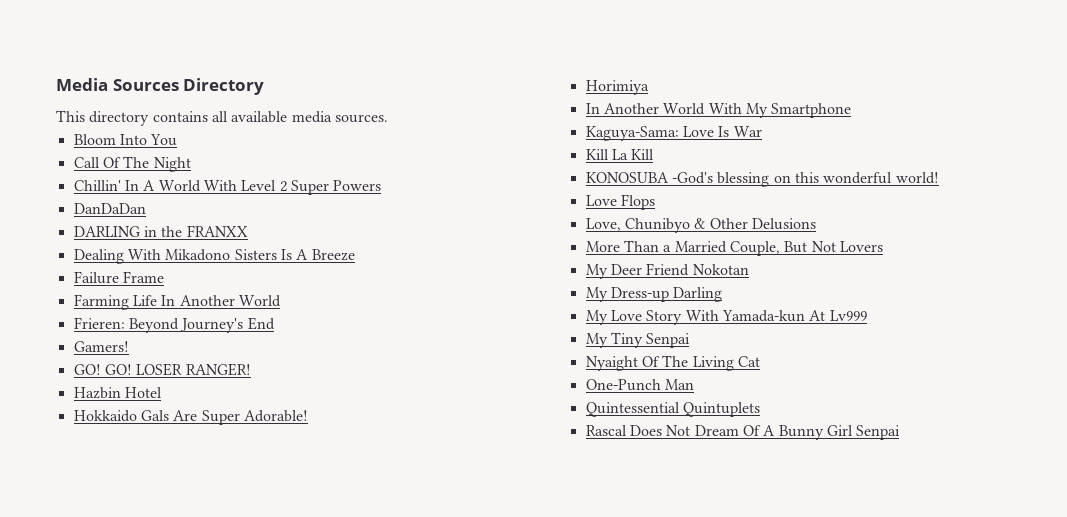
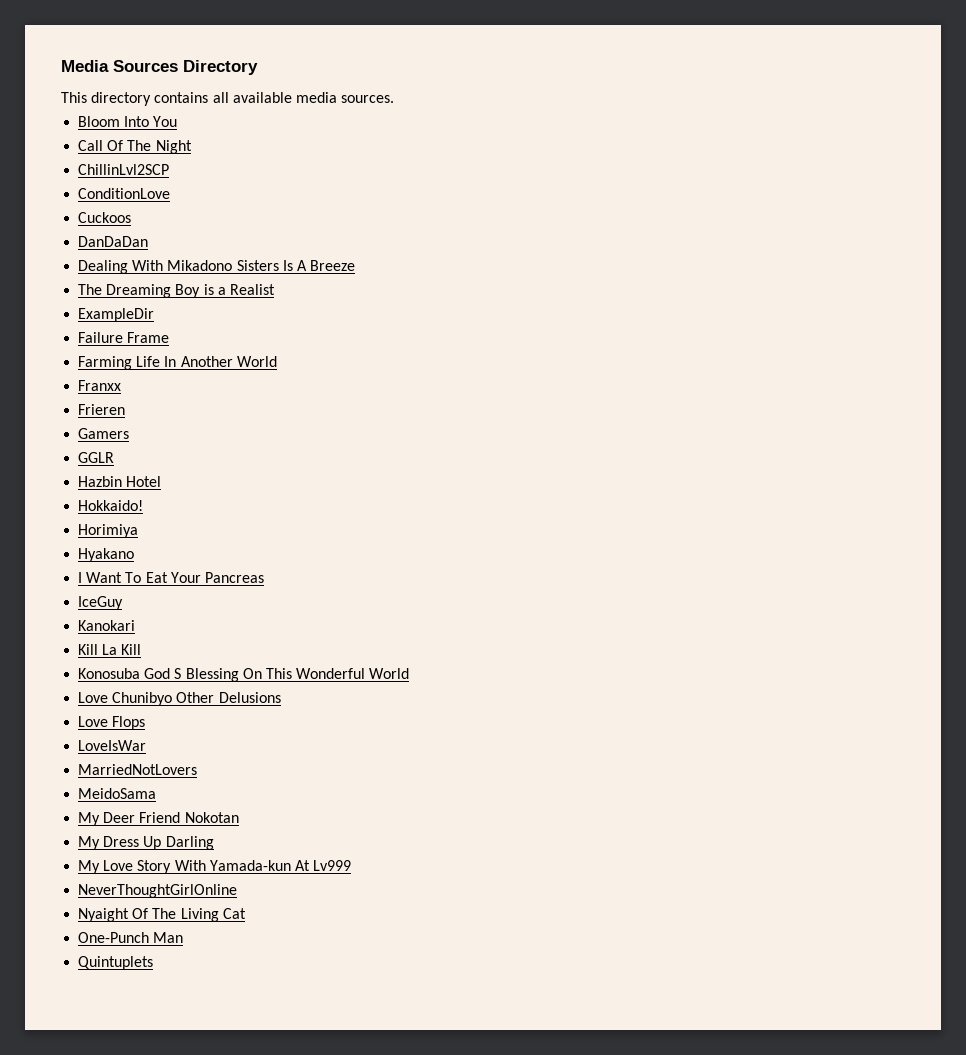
- Chillin' In A World With Level 2 Super Powers
+ ChillinLvl2SCP
+ ConditionLove
+ Cuckoos
  DanDaDan
- DARLING in the FRANXX
+ The Dreaming Boy is a Realist
+ ExampleDir
- Frieren: Beyond Journey's End
- Gamers!
- GO! GO! LOSER RANGER!
+ Franxx
+ Frieren
+ Gamers
+ GGLR
  Hazbin Hotel
- Hokkaido Gals Are Super Adorable!
+ Hokkaido!
  Horimiya
- In Another World With My Smartphone
- Kaguya-Sama: Love Is War
+ Hyakano
+ I Want To Eat Your Pancreas
+ IceGuy
+ Kanokari
  Kill La Kill
- KONOSUBA -God's blessing on this wonderful world!
+ Konosuba God S Blessing On This Wonderful World
+ Love Chunibyo Other Delusions
  Love Flops
- Love, Chunibyo & Other Delusions
- More Than a Married Couple, But Not Lovers
+ LoveIsWar
+ MarriedNotLovers
+ MeidoSama
- My Dress-up Darling
+ My Dress Up Darling
- My Tiny Senpai
+ NeverThoughtGirlOnline
- Quintessential Quintuplets
+ Quintuplets
- Rascal Does Not Dream Of A Bunny Girl Senpai

